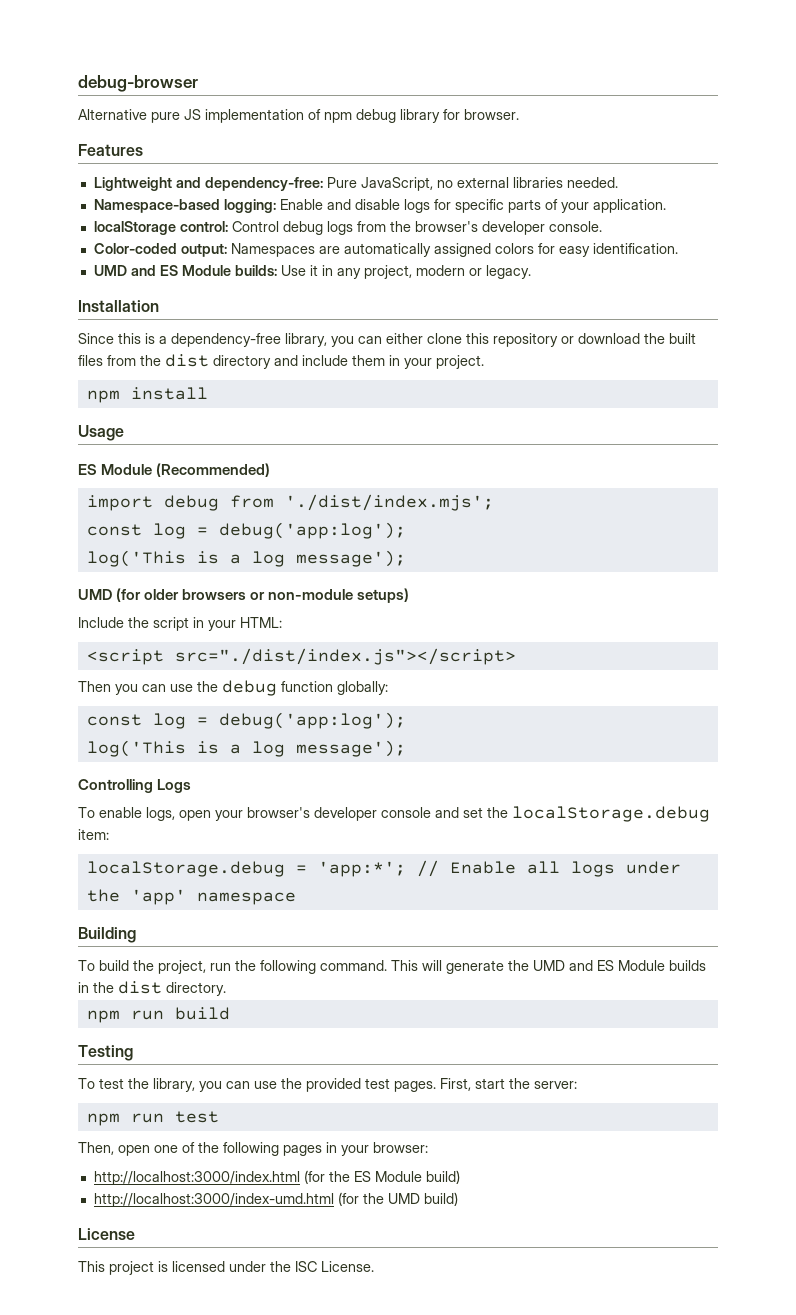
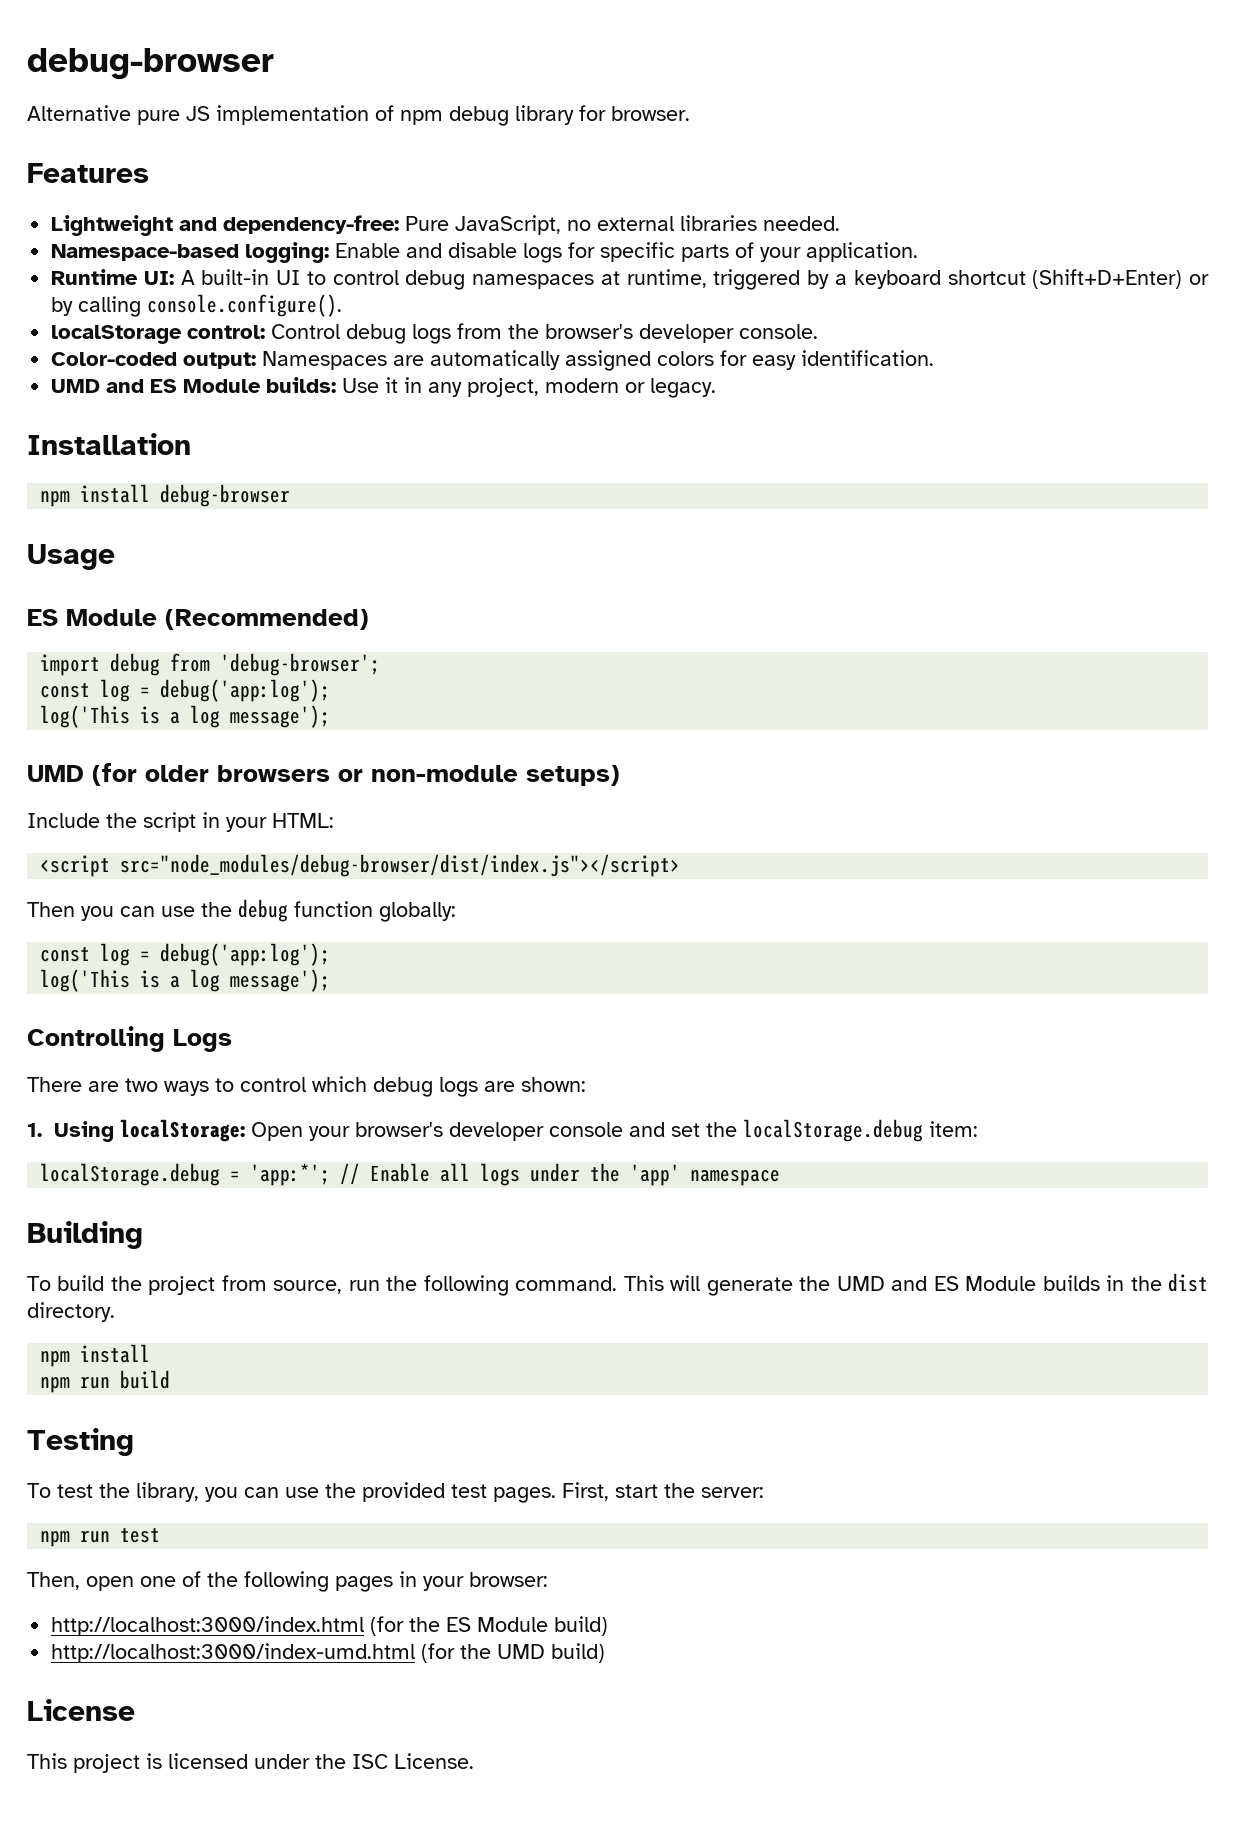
+ Runtime UI: A built-in UI to control debug namespaces at runtime, triggered by a keyboard shortcut (Shift+D+Enter) or by calling console.configure().
- Since this is a dependency-free library, you can either clone this repository or download the built files from the dist directory and include them in your project.
- npm install
+ npm install debug-browser
- import debug from './dist/index.mjs';
+ import debug from 'debug-browser';
- <script src="./dist/index.js"></script>
+ <script src="node_modules/debug-browser/dist/index.js"></script>
- To enable logs, open your browser's developer console and set the localStorage.debug item:
+ There are two ways to control which debug logs are shown:
+ 1. Using localStorage: Open your browser's developer console and set the localStorage.debug item:
- To build the project, run the following command.
+ To build the project from source, run the following command.
  This will generate the UMD and ES Module builds in the dist directory.
+ npm install

